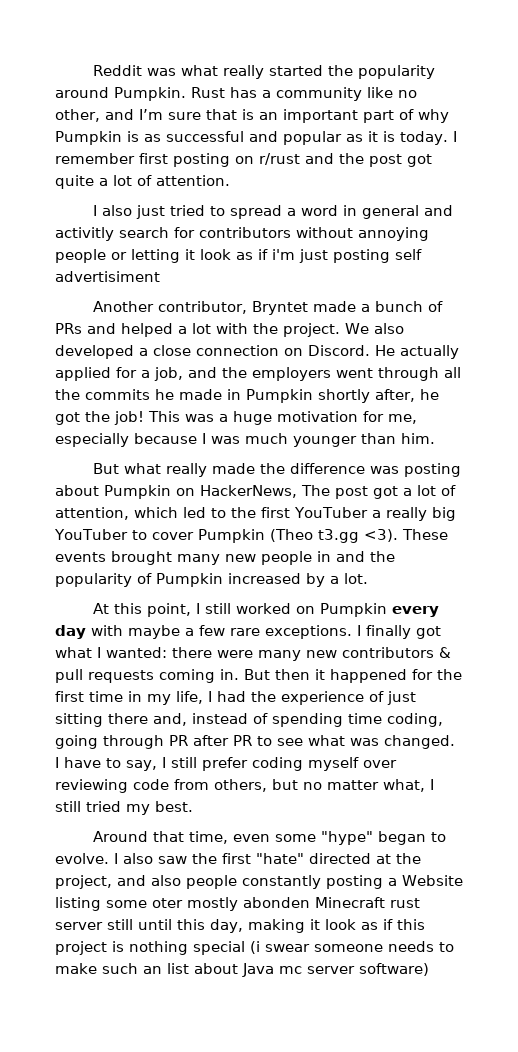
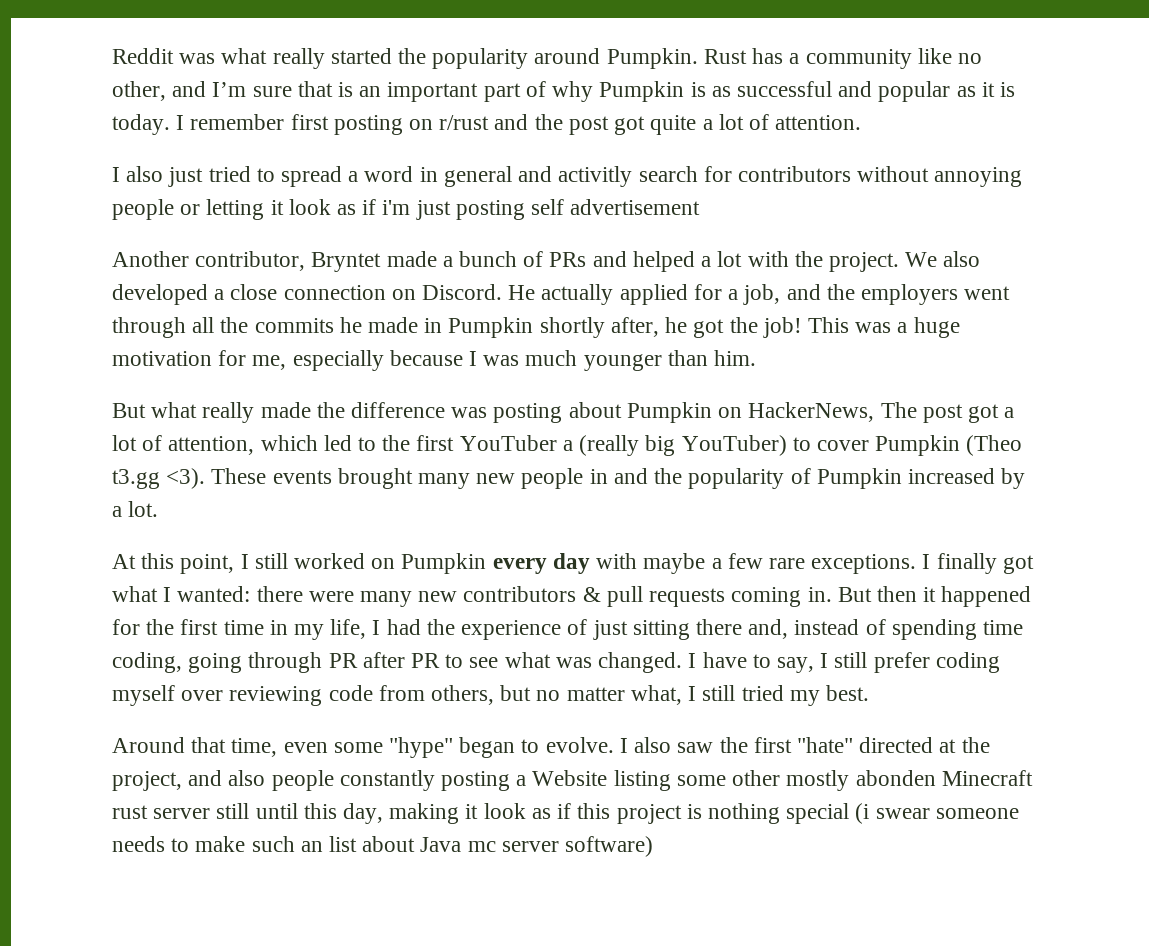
- I also just tried to spread a word in general and activitly search for contributors without annoying people or letting it look as if i'm just posting self advertisiment
+ I also just tried to spread a word in general and activitly search for contributors without annoying people or letting it look as if i'm just posting self advertisement
- But what really made the difference was posting about Pumpkin on HackerNews, The post got a lot of attention, which led to the first YouTuber a really big YouTuber to cover Pumpkin (Theo t3.gg <3).
+ But what really made the difference was posting about Pumpkin on HackerNews, The post got a lot of attention, which led to the first YouTuber a (really big YouTuber) to cover Pumpkin (Theo t3.gg <3).
- I also saw the first "hate" directed at the project, and also people constantly posting a Website listing some oter mostly abonden Minecraft rust server still until this day, making it look as if this project is nothing special (i swear someone needs to make such an list about Java mc server software)
+ I also saw the first "hate" directed at the project, and also people constantly posting a Website listing some other mostly abonden Minecraft rust server still until this day, making it look as if this project is nothing special (i swear someone needs to make such an list about Java mc server software)

